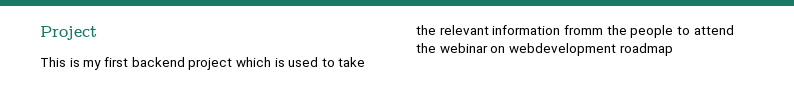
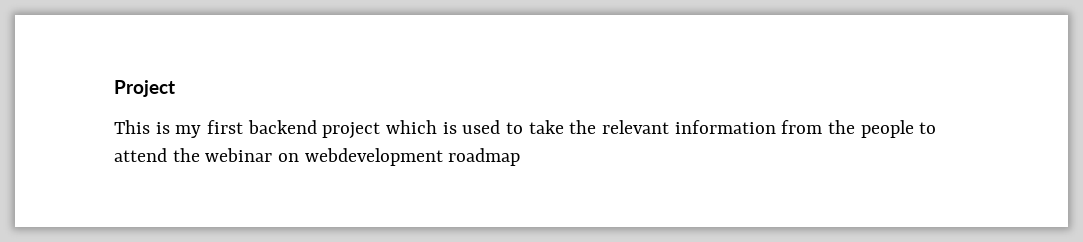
- This is my first backend project which is used to take the relevant information fromm the people to attend the webinar on webdevelopment roadmap
+ This is my first backend project which is used to take the relevant information from the people to attend the webinar on webdevelopment roadmap

